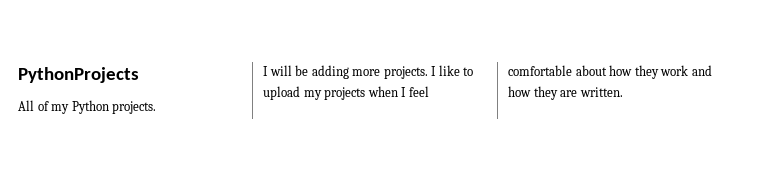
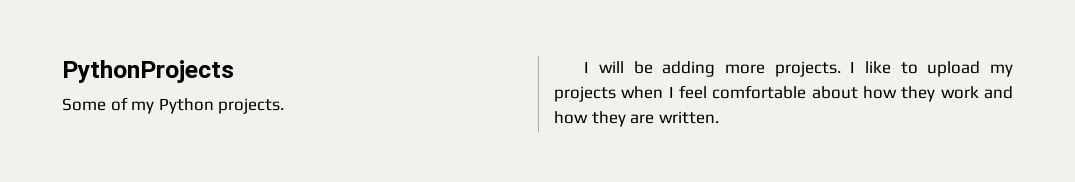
- All of my Python projects.
+ Some of my Python projects.

